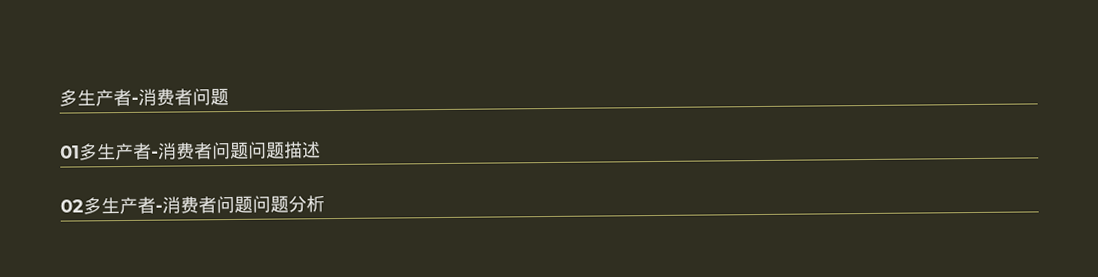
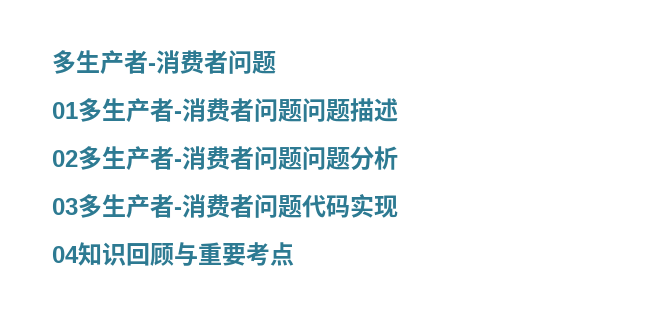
+ 03多生产者-消费者问题代码实现
+ 04知识回顾与重要考点

